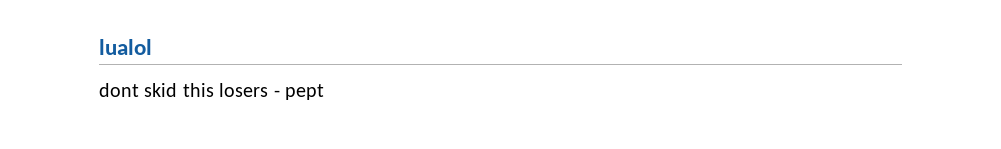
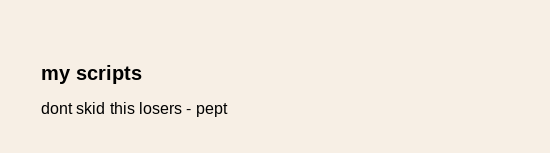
- lualol
+ my scripts

